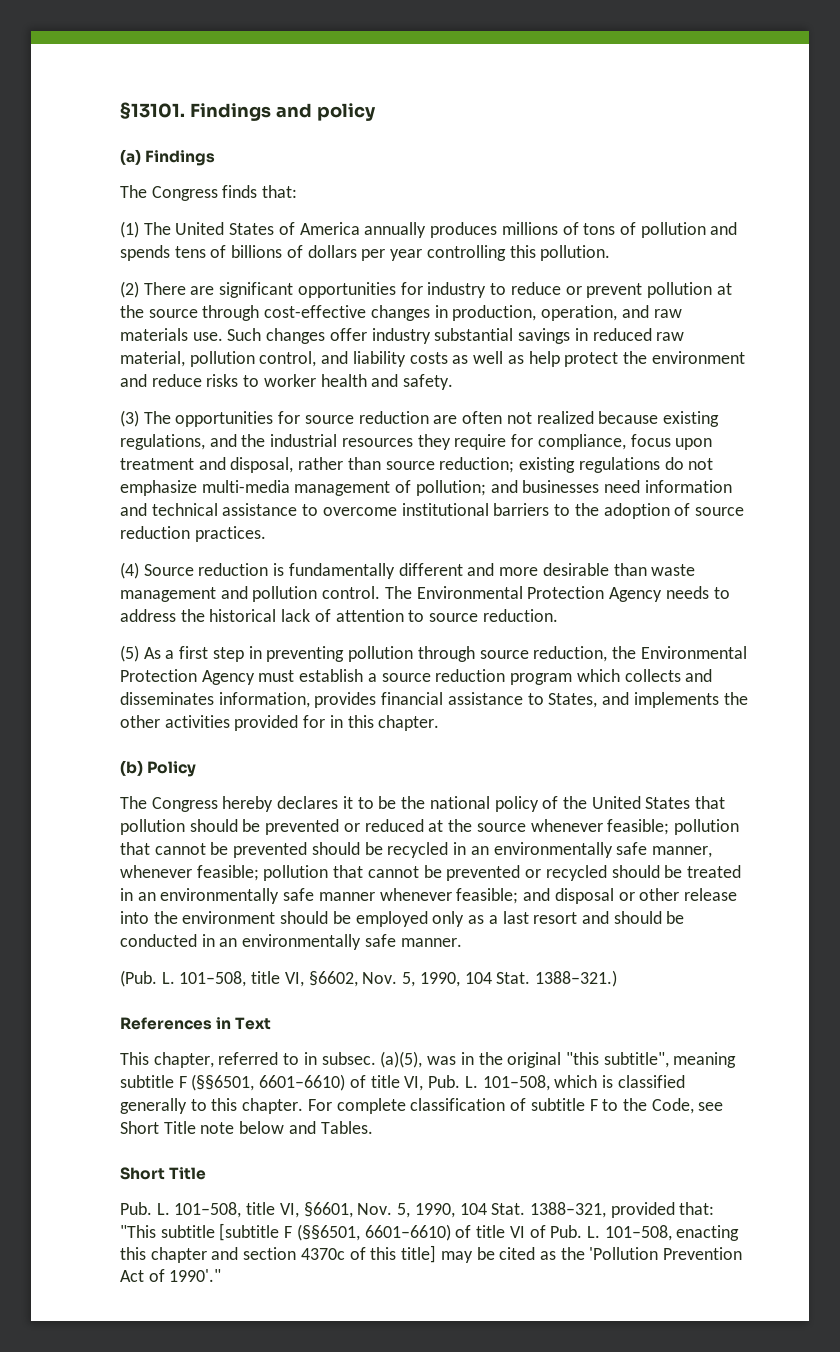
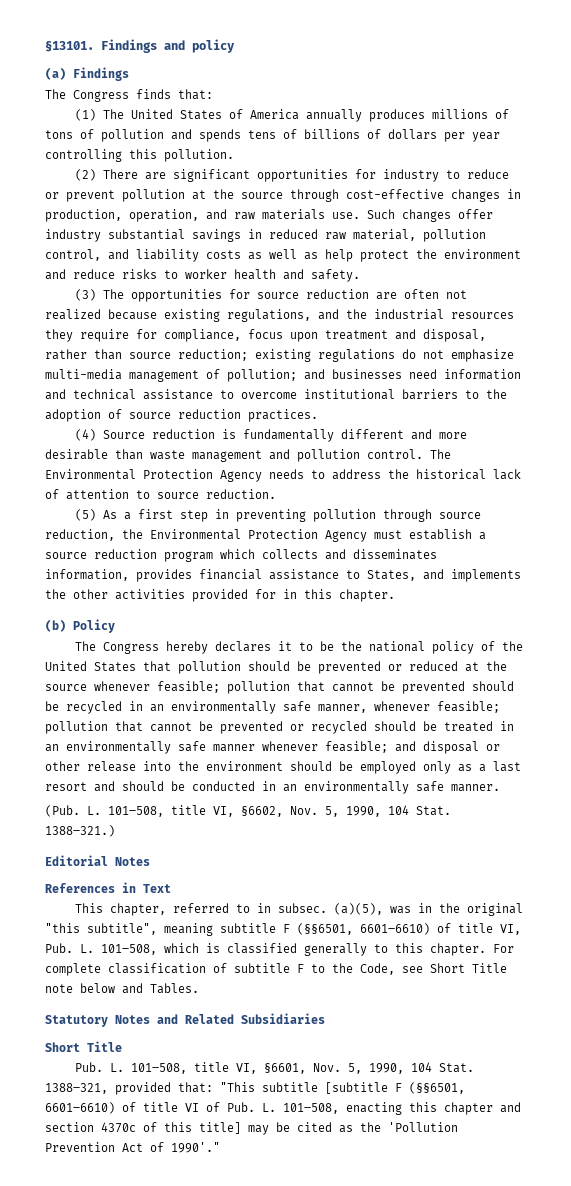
+ Editorial Notes
+ Statutory Notes and Related Subsidiaries

